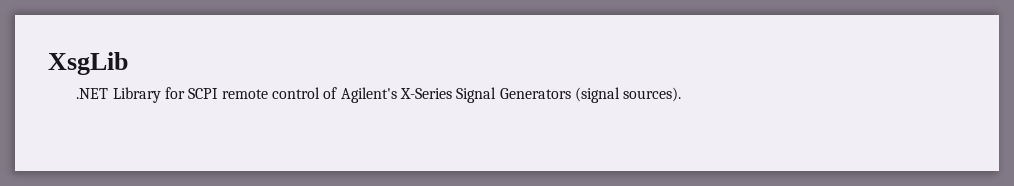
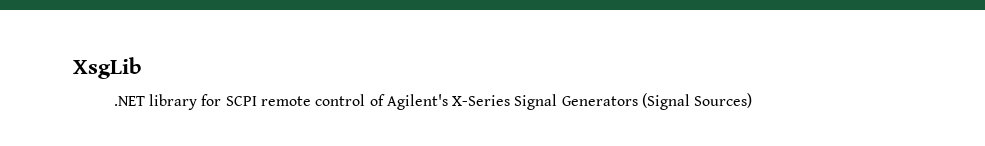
- .NET Library for SCPI remote control of Agilent's X-Series Signal Generators (signal sources).
+ .NET library for SCPI remote control of Agilent's X-Series Signal Generators (Signal Sources)

